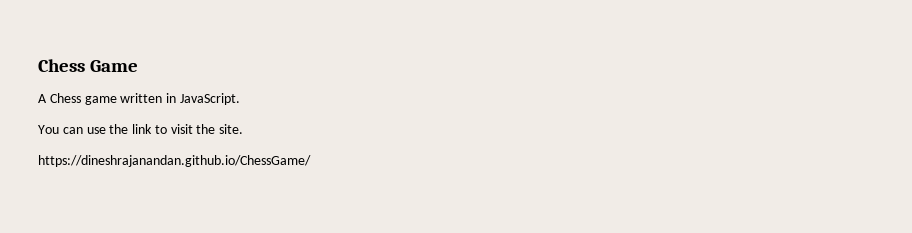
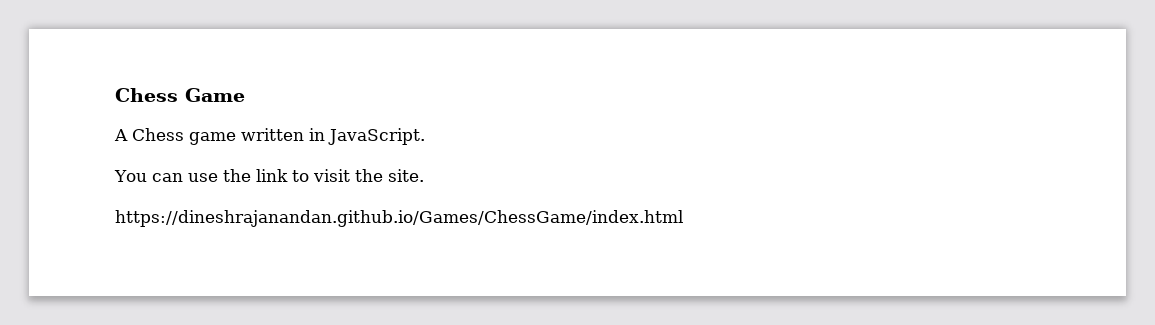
- https://dineshrajanandan.github.io/ChessGame/
+ https://dineshrajanandan.github.io/Games/ChessGame/index.html

